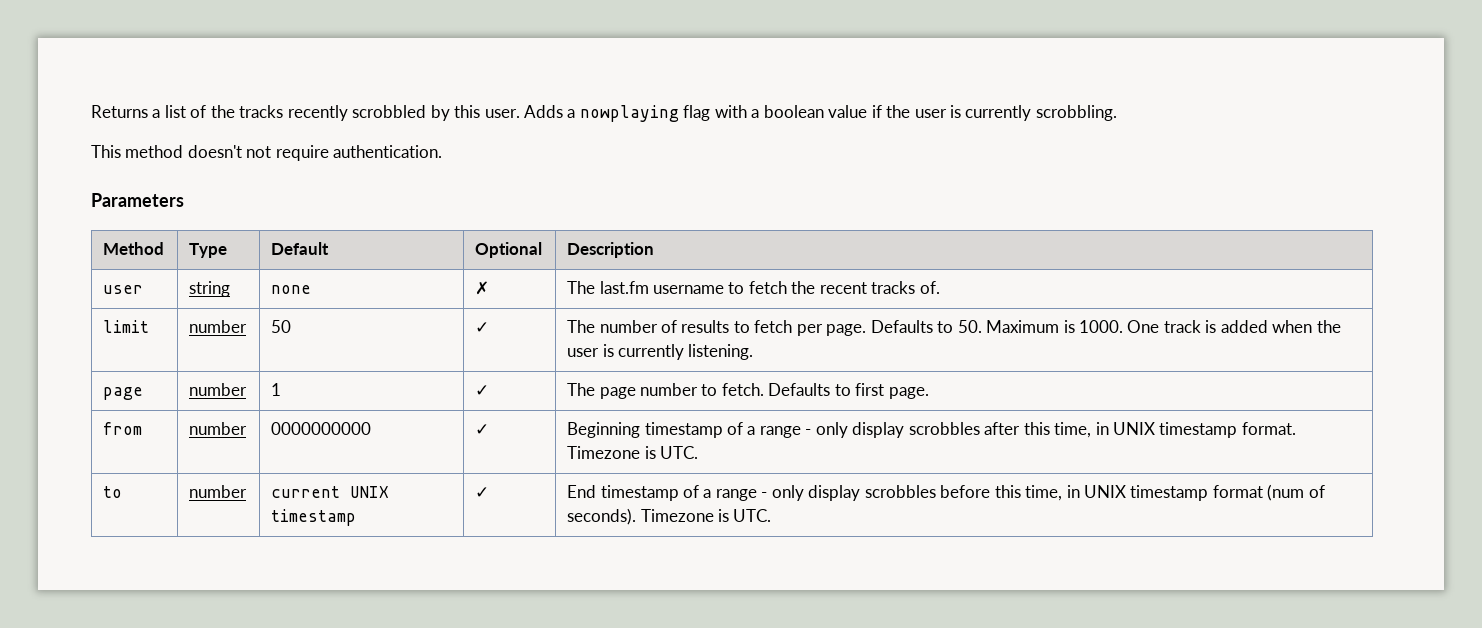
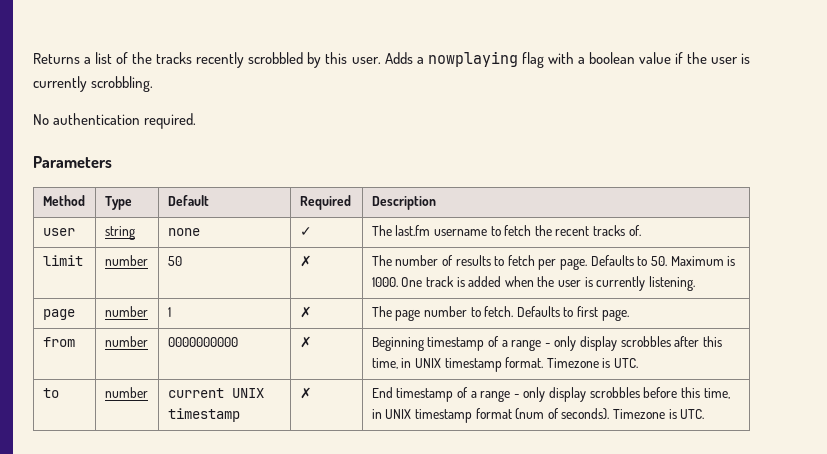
- This method doesn't not require authentication.
+ No authentication required.
- Method | Type | Default | Optional | Description
+ Method | Type | Default | Required | Description
- user | string | none | ✗ | The last.fm username to fetch the recent tracks of.
+ user | string | none | ✓ | The last.fm username to fetch the recent tracks of.
- limit | number | 50 | ✓ | The number of results to fetch per page. Defaults to 50. Maximum is 1000. One track is added when the user is currently listening.
+ limit | number | 50 | ✗ | The number of results to fetch per page. Defaults to 50. Maximum is 1000. One track is added when the user is currently listening.
- page | number | 1 | ✓ | The page number to fetch. Defaults to first page.
+ page | number | 1 | ✗ | The page number to fetch. Defaults to first page.
- from | number | 0000000000 | ✓ | Beginning timestamp of a range - only display scrobbles after this time, in UNIX timestamp format. Timezone is UTC.
+ from | number | 0000000000 | ✗ | Beginning timestamp of a range - only display scrobbles after this time, in UNIX timestamp format. Timezone is UTC.
- to | number | current UNIX timestamp | ✓ | End timestamp of a range - only display scrobbles before this time, in UNIX timestamp format (num of seconds). Timezone is UTC.
+ to | number | current UNIX timestamp | ✗ | End timestamp of a range - only display scrobbles before this time, in UNIX timestamp format (num of seconds). Timezone is UTC.

